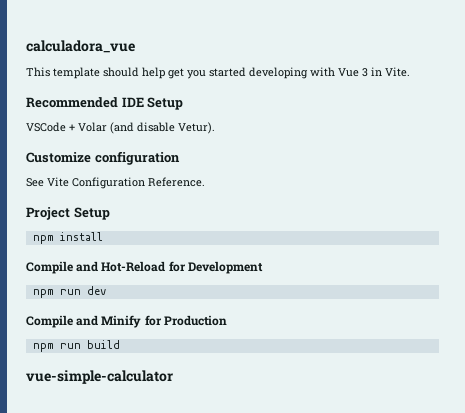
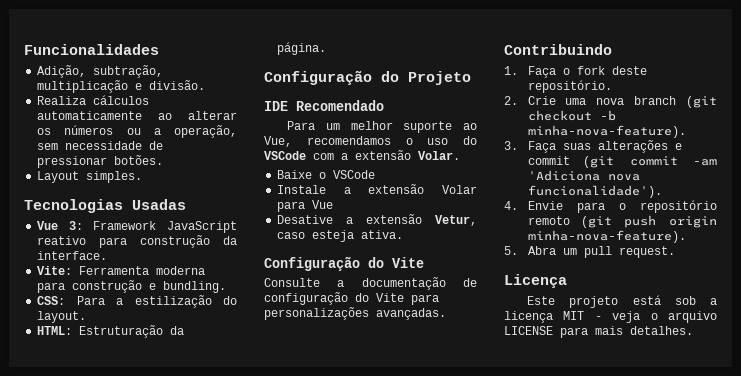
- calculadora_vue
- This template should help get you started developing with Vue 3 in Vite.
- Recommended IDE Setup
- VSCode + Volar (and disable Vetur).
- Customize configuration
- See Vite Configuration Reference.
- Project Setup
- npm install
- Compile and Hot-Reload for Development
- npm run dev
- Compile and Minify for Production
- npm run build
- vue-simple-calculator
+ Funcionalidades
+ Adição, subtração, multiplicação e divisão.
+ Realiza cálculos automaticamente ao alterar os números ou a operação, sem necessidade de pressionar botões.
+ Layout simples.
+ Tecnologias Usadas
+ Vue 3: Framework JavaScript reativo para construção da interface.
+ Vite: Ferramenta moderna para construção e bundling.
+ CSS: Para a estilização do layout.
+ HTML: Estruturação da página.
+ Configuração do Projeto
+ IDE Recomendado
+ Para um melhor suporte ao Vue, recomendamos o uso do VSCode com a extensão Volar.
+ Baixe o VSCode
+ Instale a extensão Volar para Vue
+ Desative a extensão Vetur, caso esteja ativa.
+ Configuração do Vite
+ Consulte a documentação de configuração do Vite para personalizações avançadas.
+ Contribuindo
+ 1. Faça o fork deste repositório.
+ 2. Crie uma nova branch (git checkout -b minha-nova-feature).
+ 3. Faça suas alterações e commit (git commit -am 'Adiciona nova funcionalidade').
+ 4. Envie para o repositório remoto (git push origin minha-nova-feature).
+ 5. Abra um pull request.
+ Licença
+ Este projeto está sob a licença MIT - veja o arquivo LICENSE para mais detalhes.

